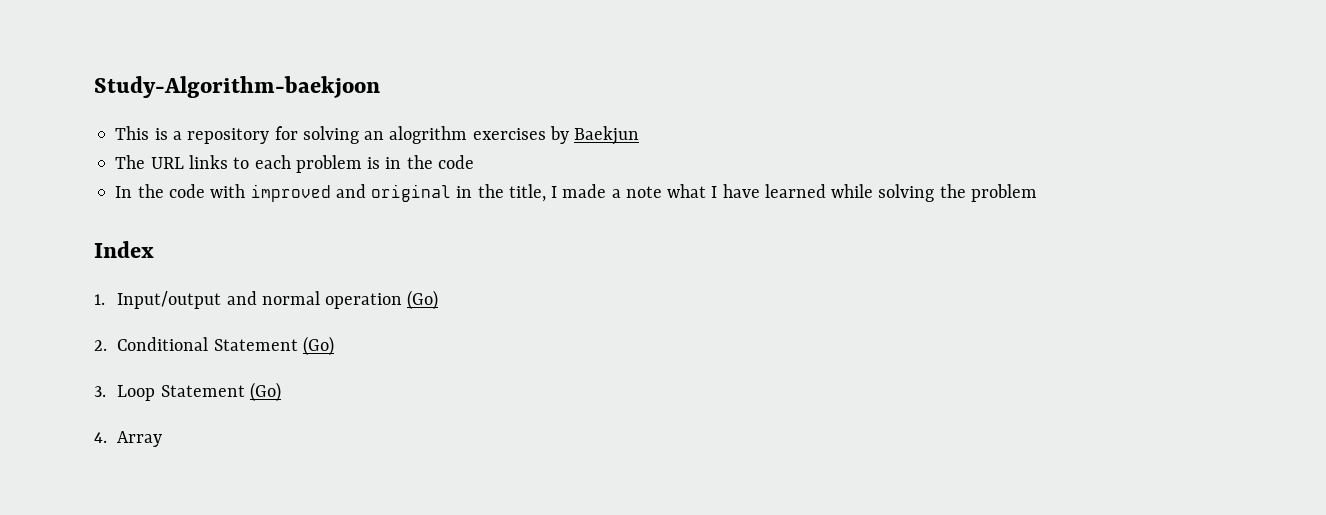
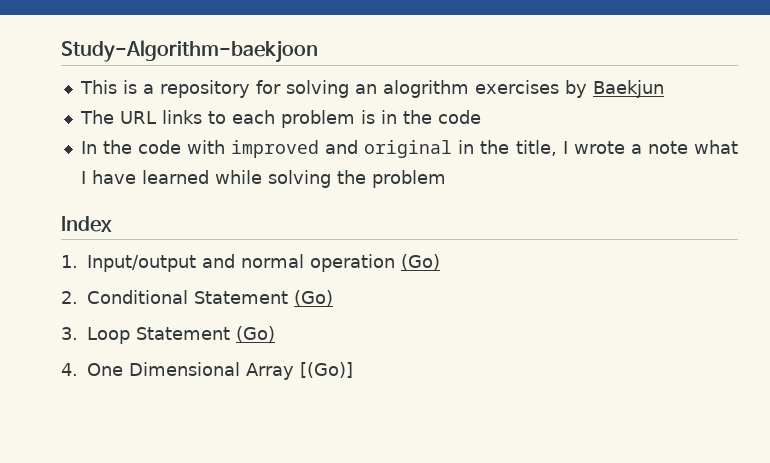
- In the code with improved and original in the title, I made a note what I have learned while solving the problem
+ In the code with improved and original in the title, I wrote a note what I have learned while solving the problem
- 4. Array
+ 4. One Dimensional Array [(Go)]

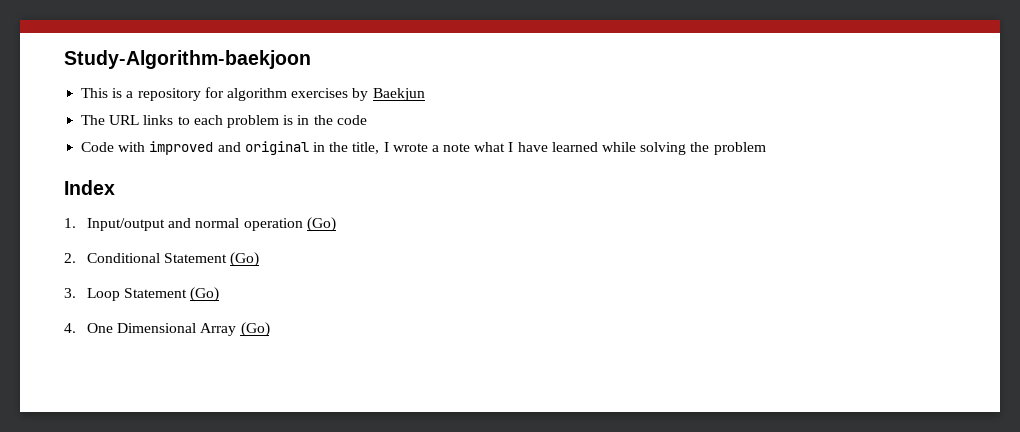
- This is a repository for solving an alogrithm exercises by Baekjun
+ This is a repository for algorithm exercises by Baekjun
- In the code with improved and original in the title, I wrote a note what I have learned while solving the problem
+ Code with improved and original in the title, I wrote a note what I have learned while solving the problem
- 4. One Dimensional Array [(Go)]
+ 4. One Dimensional Array (Go)

